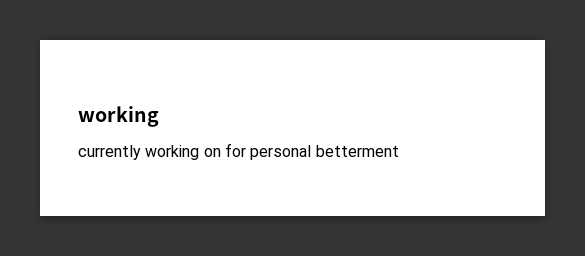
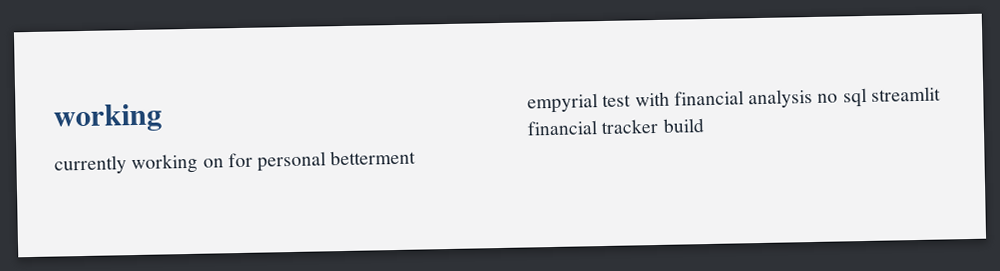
- currently working on for personal betterment
+ currently working on for personal betterment empyrial test with financial analysis no sql streamlit financial tracker build

